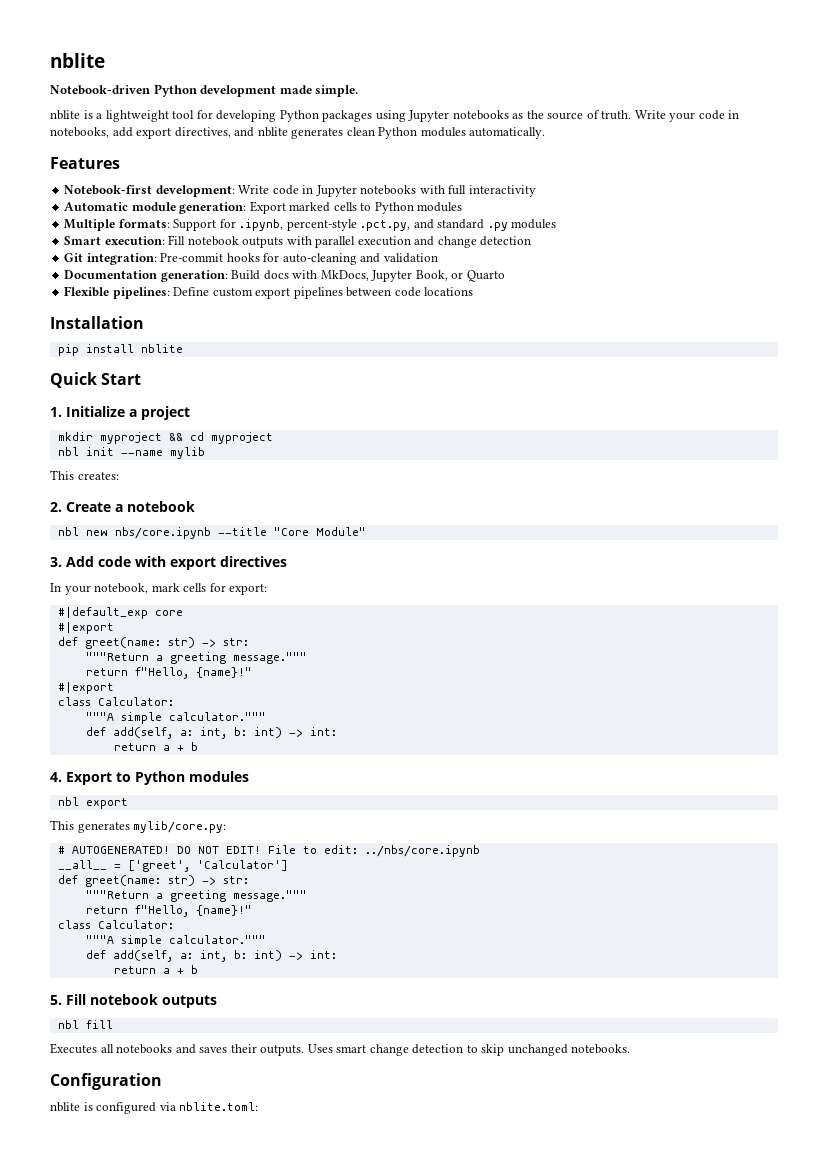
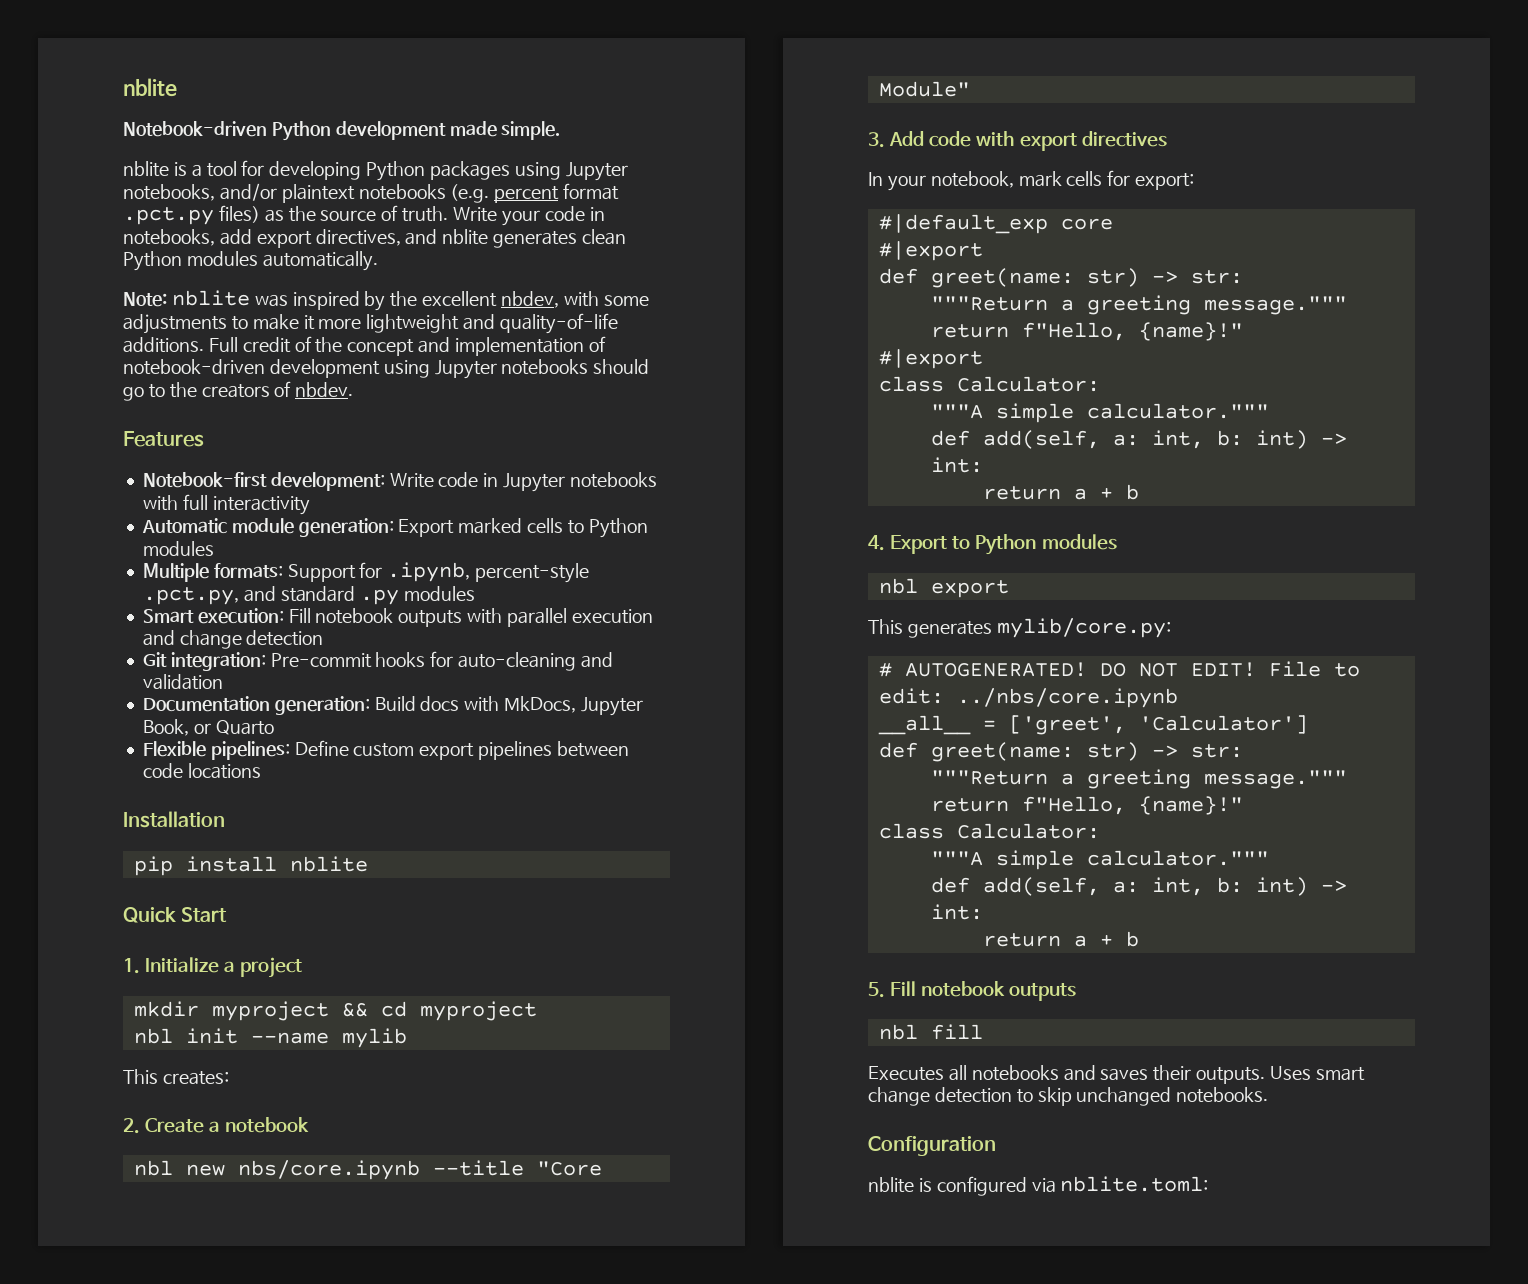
- nblite is a lightweight tool for developing Python packages using Jupyter notebooks as the source of truth.
+ nblite is a tool for developing Python packages using Jupyter notebooks, and/or plaintext notebooks (e.g. percent format .pct.py files) as the source of truth.
+ Note: nblite was inspired by the excellent nbdev, with some adjustments to make it more lightweight and quality-of-life additions. Full credit of the concept and implementation of notebook-driven development using Jupyter notebooks should go to the creators of nbdev.

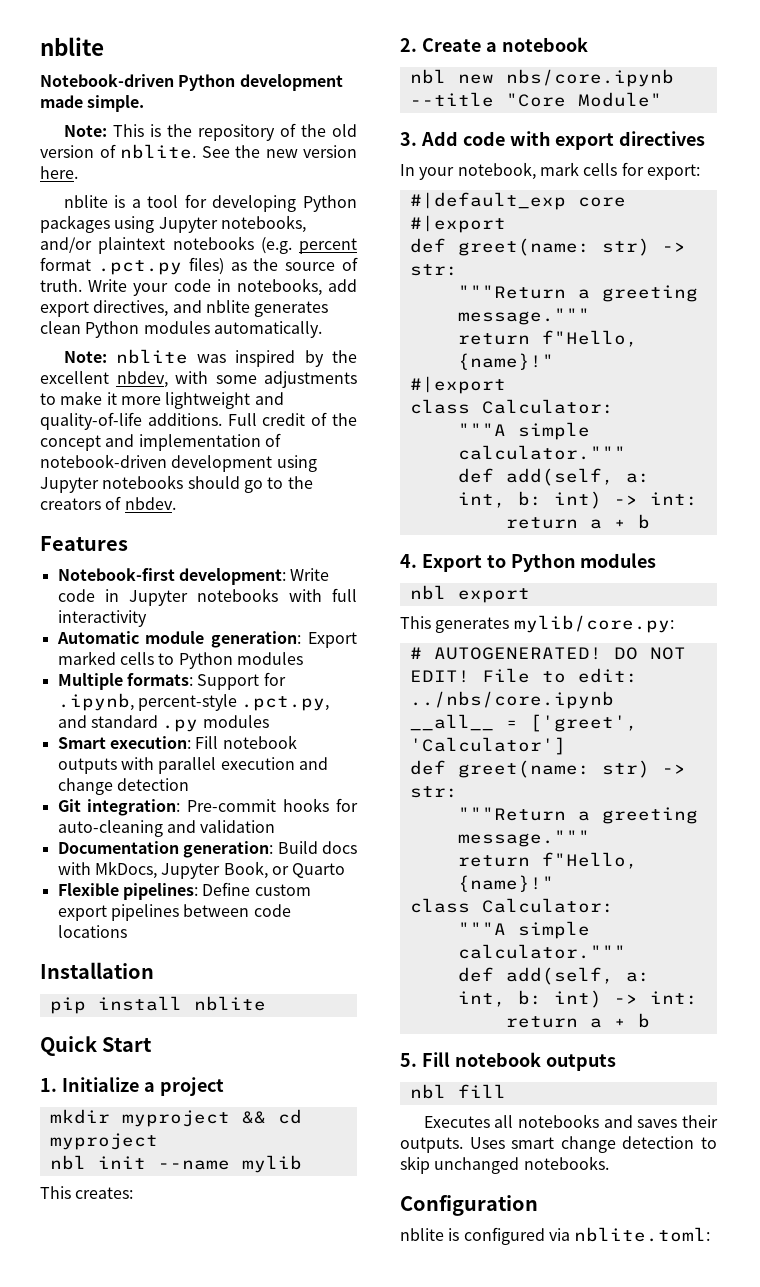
+ Note: This is the repository of the old version of nblite. See the new version here.

